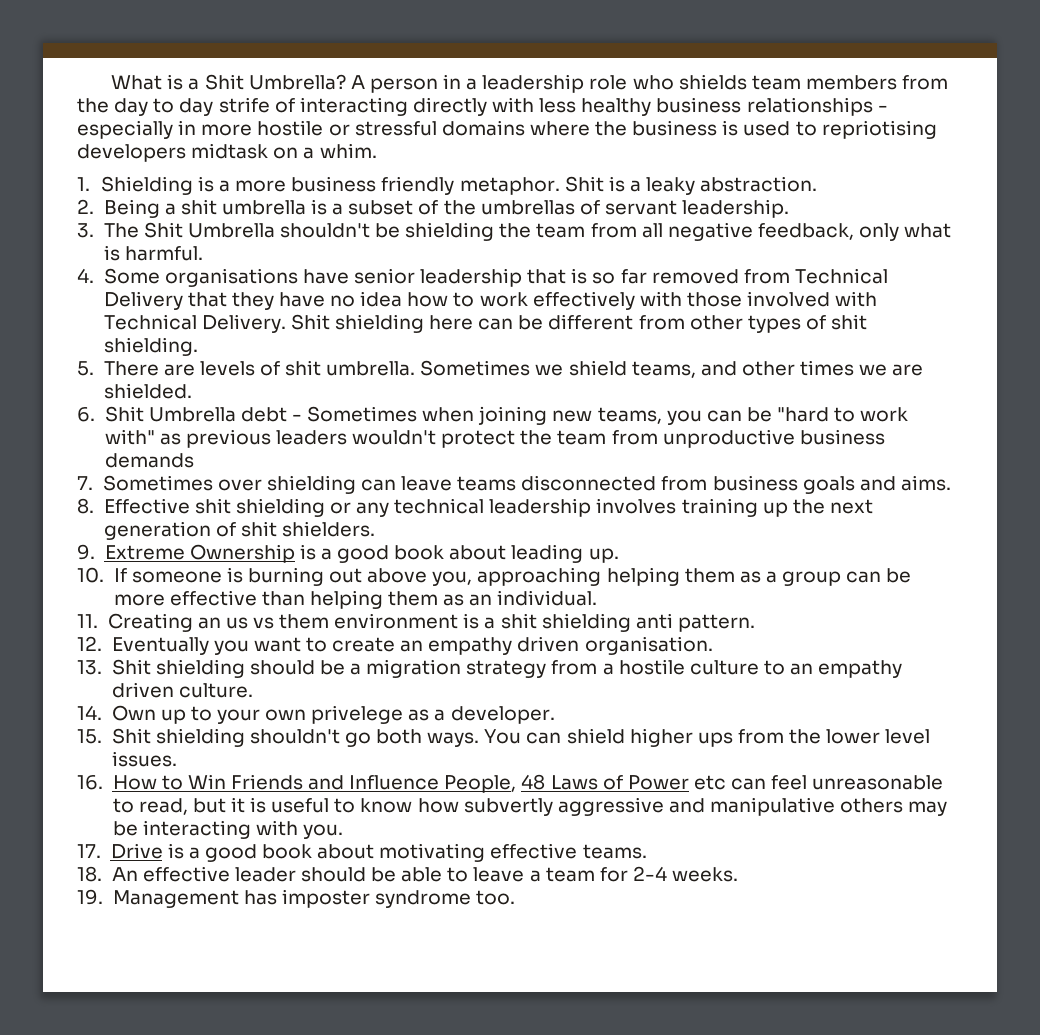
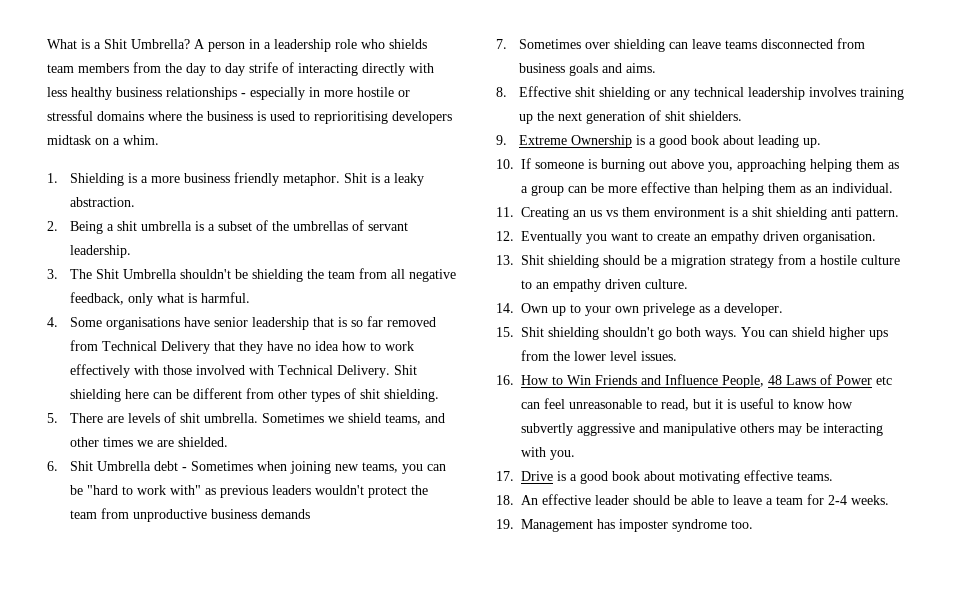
- A person in a leadership role who shields team members from the day to day strife of interacting directly with less healthy business relationships - especially in more hostile or stressful domains where the business is used to repriotising developers midtask on a whim.
+ A person in a leadership role who shields team members from the day to day strife of interacting directly with less healthy business relationships - especially in more hostile or stressful domains where the business is used to reprioritising developers midtask on a whim.

